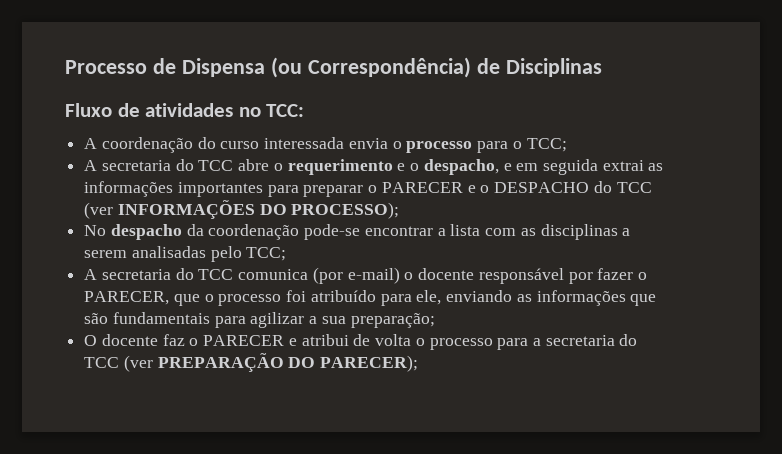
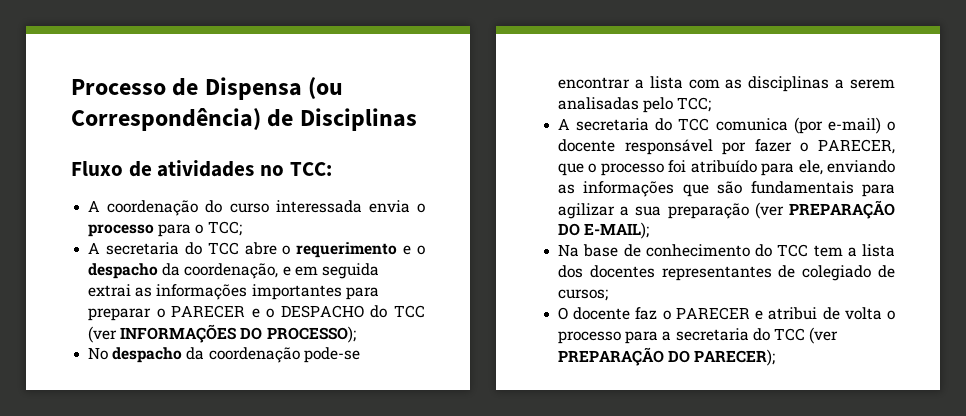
- A secretaria do TCC abre o requerimento e o despacho, e em seguida extrai as informações importantes para preparar o PARECER e o DESPACHO do TCC (ver INFORMAÇÕES DO PROCESSO);
+ A secretaria do TCC abre o requerimento e o despacho da coordenação, e em seguida extrai as informações importantes para preparar o PARECER e o DESPACHO do TCC (ver INFORMAÇÕES DO PROCESSO);
- A secretaria do TCC comunica (por e-mail) o docente responsável por fazer o PARECER, que o processo foi atribuído para ele, enviando as informações que são fundamentais para agilizar a sua preparação;
+ A secretaria do TCC comunica (por e-mail) o docente responsável por fazer o PARECER, que o processo foi atribuído para ele, enviando as informações que são fundamentais para agilizar a sua preparação (ver PREPARAÇÃO DO E-MAIL);
+ Na base de conhecimento do TCC tem a lista dos docentes representantes de colegiado de cursos;

